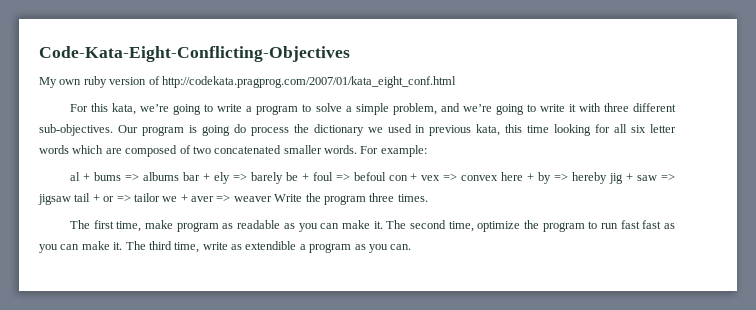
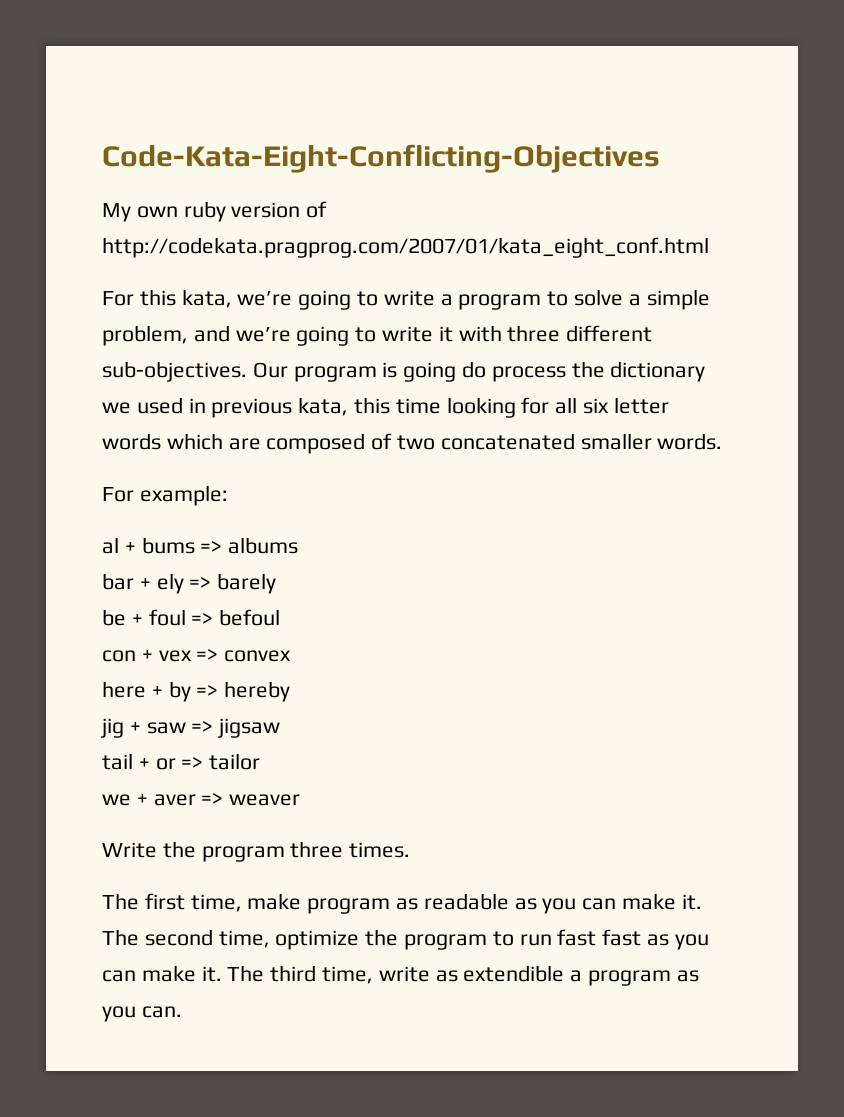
- Our program is going do process the dictionary we used in previous kata, this time looking for all six letter words which are composed of two concatenated smaller words. For example:
+ Our program is going do process the dictionary we used in previous kata, this time looking for all six letter words which are composed of two concatenated smaller words.
+ For example:
- al + bums => albums bar + ely => barely be + foul => befoul con + vex => convex here + by => hereby jig + saw => jigsaw tail + or => tailor we + aver => weaver Write the program three times.
+ al + bums => albums
+ bar + ely => barely
+ be + foul => befoul
+ con + vex => convex
+ here + by => hereby
+ jig + saw => jigsaw
+ tail + or => tailor
+ we + aver => weaver
+ Write the program three times.

